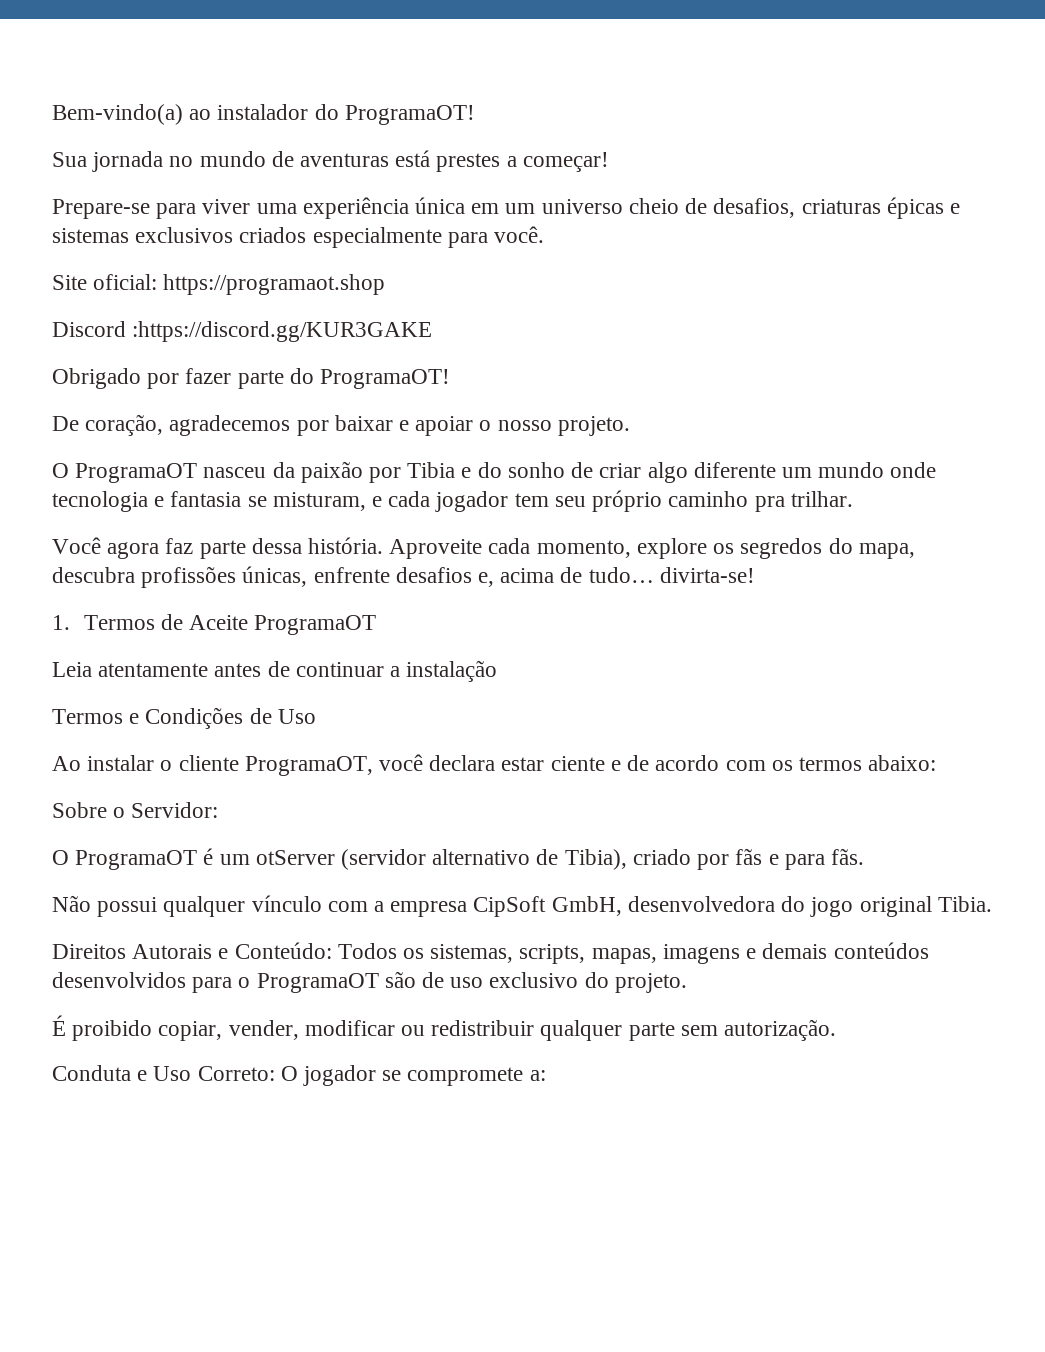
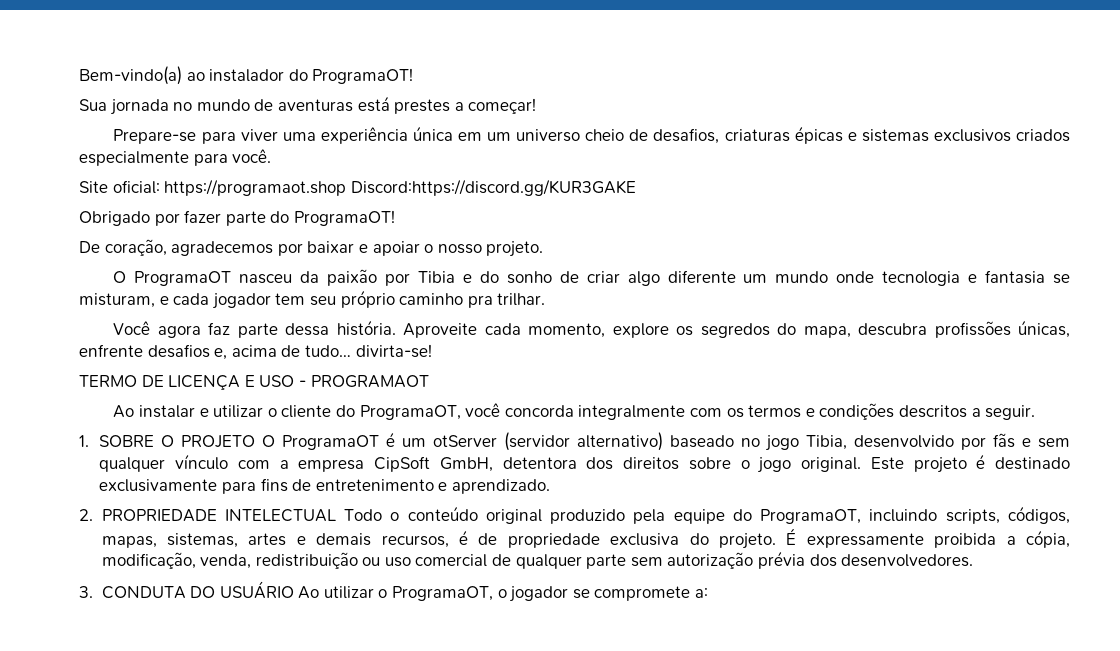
- Site oficial: https://programaot.shop
- Discord :https://discord.gg/KUR3GAKE
+ Site oficial: https://programaot.shop Discord:https://discord.gg/KUR3GAKE
- 1. Termos de Aceite ProgramaOT
- Leia atentamente antes de continuar a instalação
- Termos e Condições de Uso
+ TERMO DE LICENÇA E USO - PROGRAMAOT
- Ao instalar o cliente ProgramaOT, você declara estar ciente e de acordo com os termos abaixo:
- Sobre o Servidor:
- O ProgramaOT é um otServer (servidor alternativo de Tibia), criado por fãs e para fãs.
- Não possui qualquer vínculo com a empresa CipSoft GmbH, desenvolvedora do jogo original Tibia.
- Direitos Autorais e Conteúdo: Todos os sistemas, scripts, mapas, imagens e demais conteúdos desenvolvidos para o ProgramaOT são de uso exclusivo do projeto.
- É proibido copiar, vender, modificar ou redistribuir qualquer parte sem autorização.
- Conduta e Uso Correto: O jogador se compromete a:
+ Ao instalar e utilizar o cliente do ProgramaOT, você concorda integralmente com os termos e condições descritos a seguir.
+ 1. SOBRE O PROJETO O ProgramaOT é um otServer (servidor alternativo) baseado no jogo Tibia, desenvolvido por fãs e sem qualquer vínculo com a empresa CipSoft GmbH, detentora dos direitos sobre o jogo original. Este projeto é destinado exclusivamente para fins de entretenimento e aprendizado.
+ 2. PROPRIEDADE INTELECTUAL Todo o conteúdo original produzido pela equipe do ProgramaOT, incluindo scripts, códigos, mapas, sistemas, artes e demais recursos, é de propriedade exclusiva do projeto. É expressamente proibida a cópia, modificação, venda, redistribuição ou uso comercial de qualquer parte sem autorização prévia dos desenvolvedores.
+ 3. CONDUTA DO USUÁRIO Ao utilizar o ProgramaOT, o jogador se compromete a:

